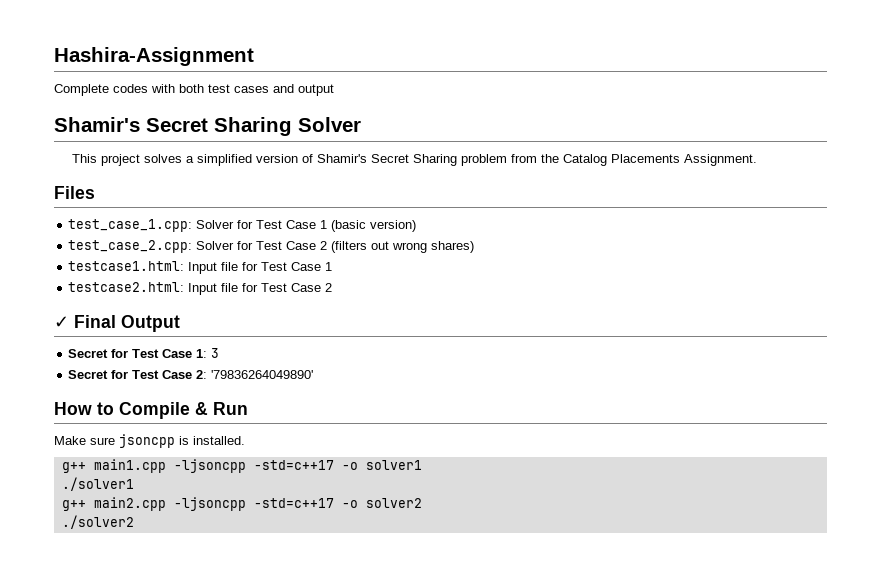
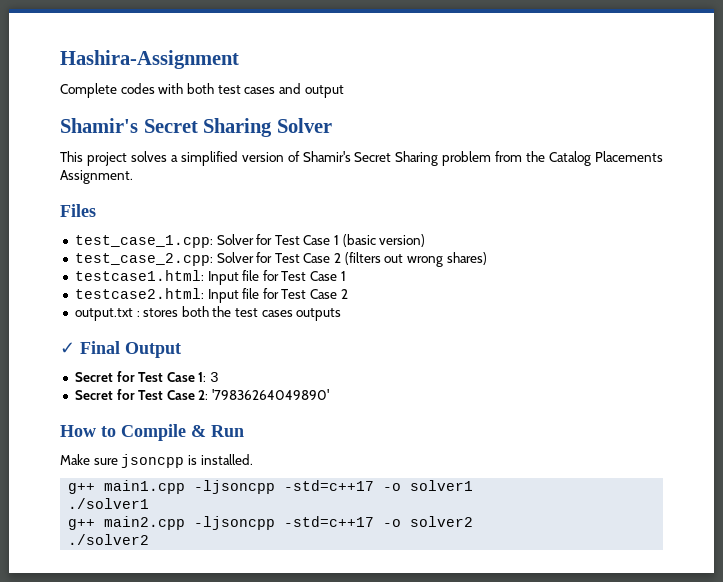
+ output.txt : stores both the test cases outputs

